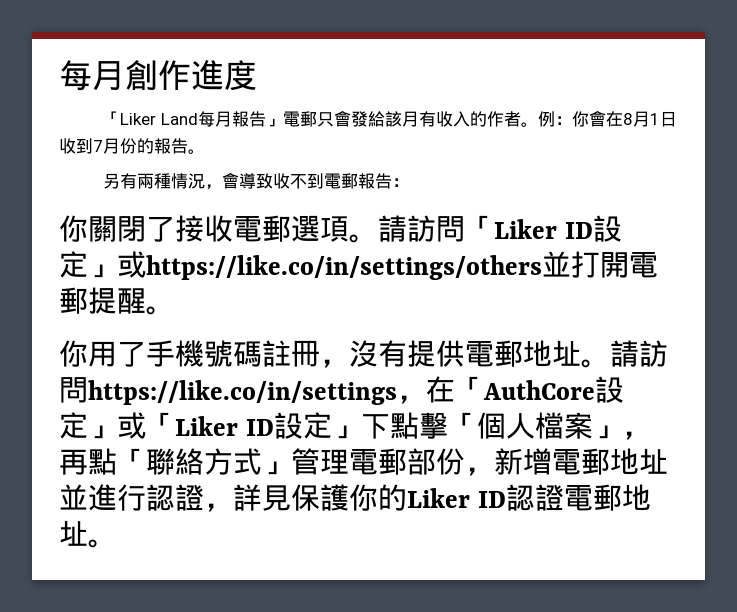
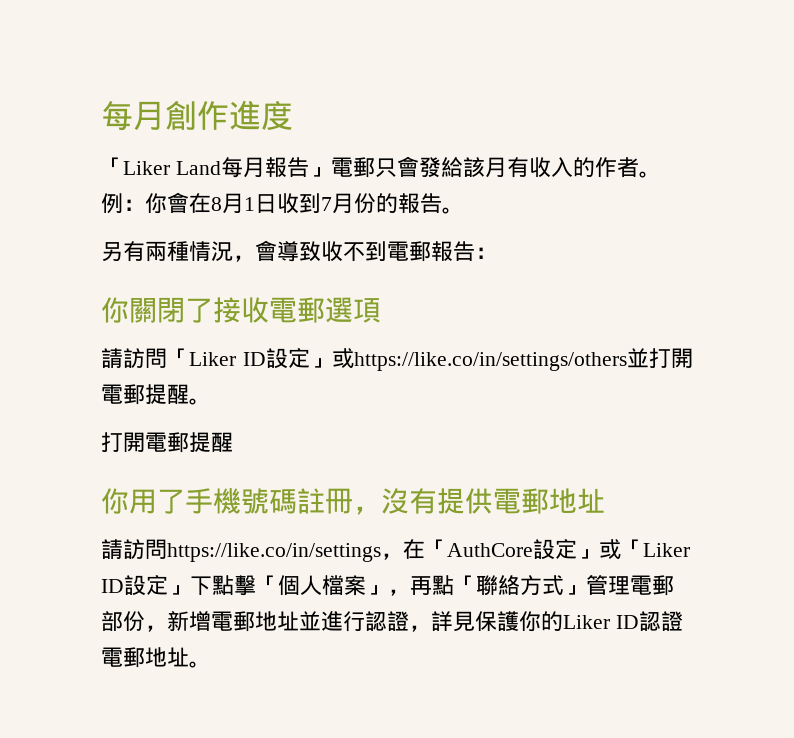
- 你關閉了接收電郵選項。請訪問「Liker ID設定」或https://like.co/in/settings/others並打開電郵提醒。
+ 你關閉了接收電郵選項
+ 請訪問「Liker ID設定」或https://like.co/in/settings/others並打開電郵提醒。
+ 打開電郵提醒
- 你用了手機號碼註冊，沒有提供電郵地址。請訪問https://like.co/in/settings，在「AuthCore設定」或「Liker ID設定」下點擊「個人檔案」，再點「聯絡方式」管理電郵部份，新增電郵地址並進行認證，詳見保護你的Liker ID認證電郵地址。
+ 你用了手機號碼註冊，沒有提供電郵地址
+ 請訪問https://like.co/in/settings，在「AuthCore設定」或「Liker ID設定」下點擊「個人檔案」，再點「聯絡方式」管理電郵部份，新增電郵地址並進行認證，詳見保護你的Liker ID認證電郵地址。

